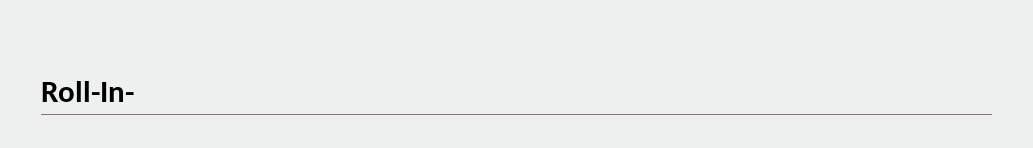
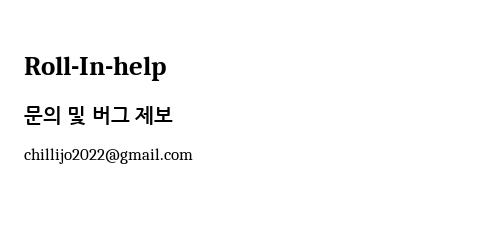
- Roll-In-
+ Roll-In-help
+ 문의 및 버그 제보
+ chillijo2022@gmail.com

